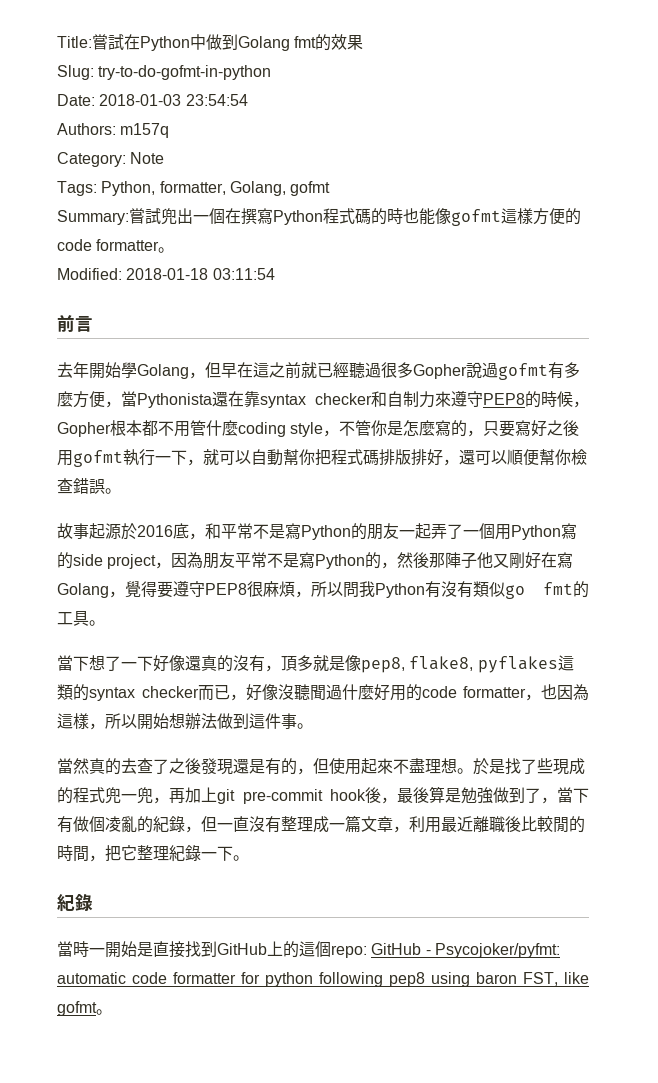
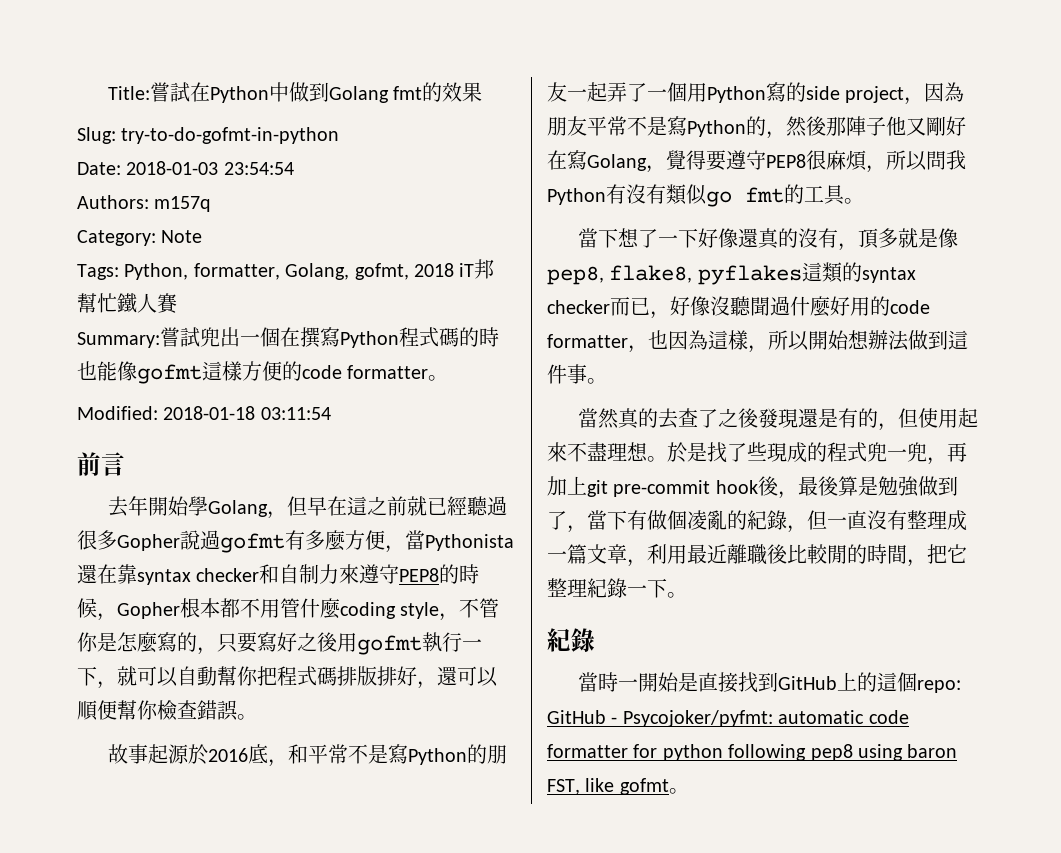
- Tags: Python, formatter, Golang, gofmt
+ Tags: Python, formatter, Golang, gofmt, 2018 iT邦幫忙鐵人賽

